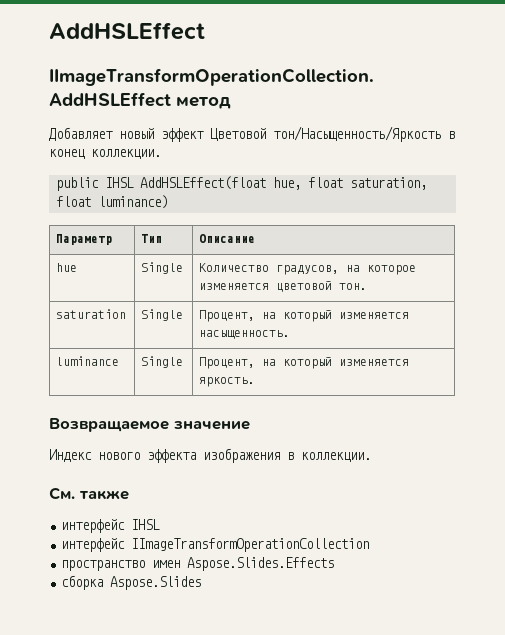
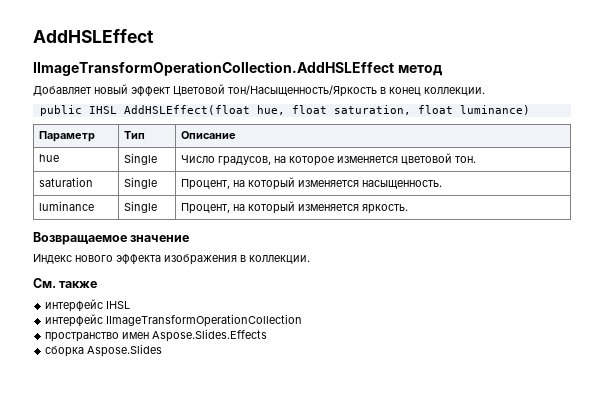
- hue | Single | Количество градусов, на которое изменяется цветовой тон.
+ hue | Single | Число градусов, на которое изменяется цветовой тон.

